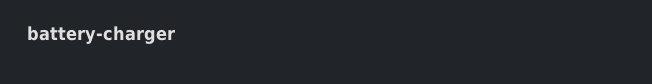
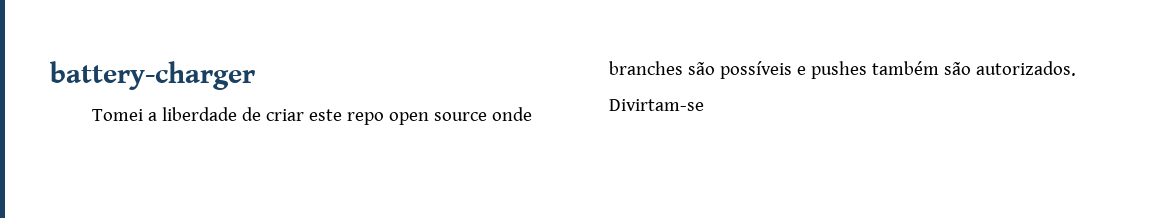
+ Tomei a liberdade de criar este repo open source onde branches são possíveis e pushes também são autorizados.
+ Divirtam-se

